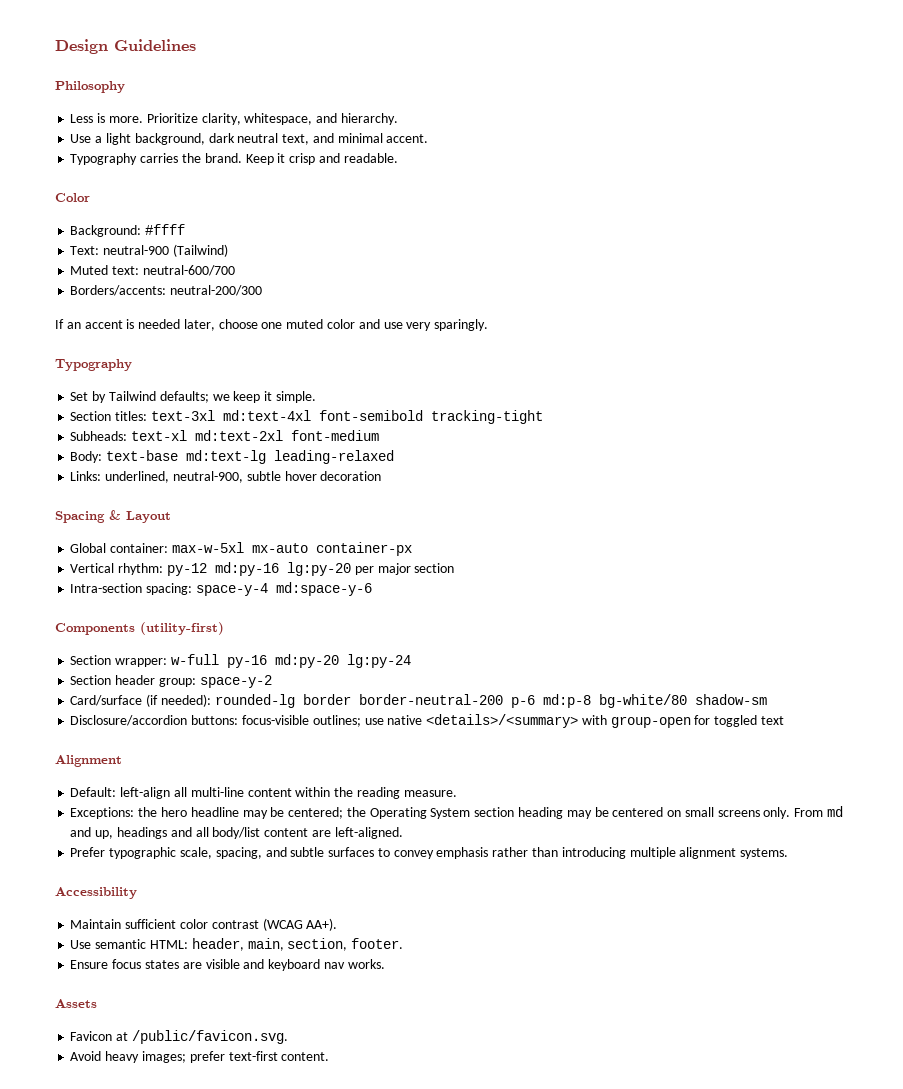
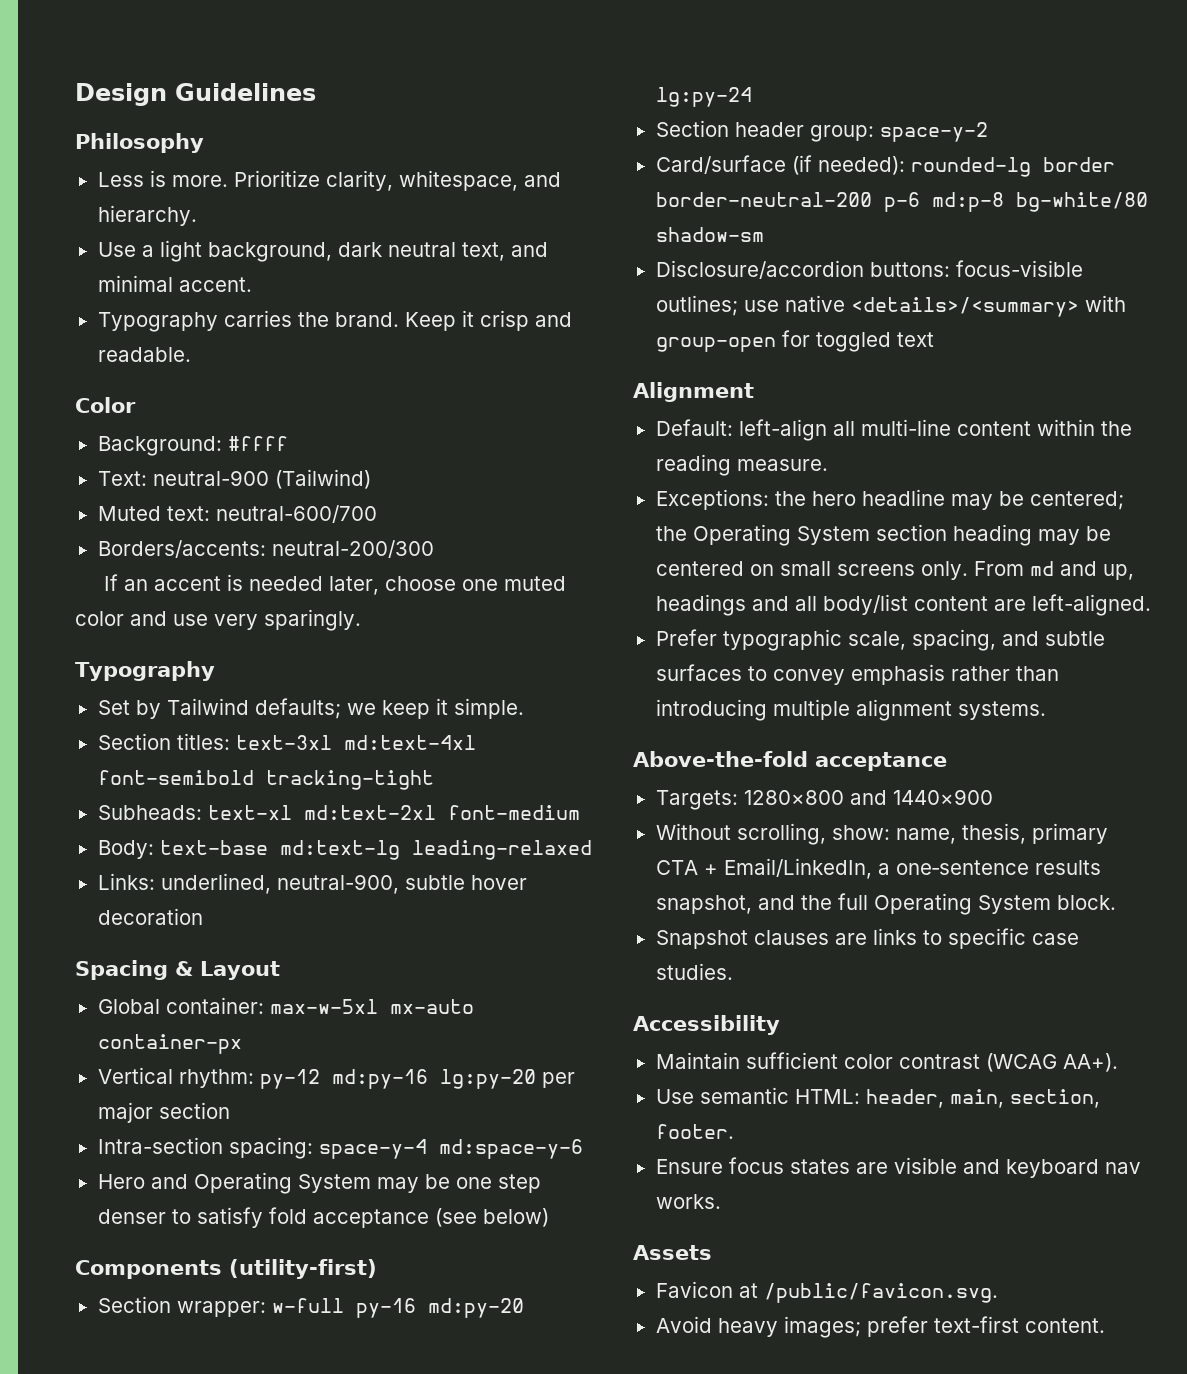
+ Hero and Operating System may be one step denser to satisfy fold acceptance (see below)
+ Above‑the‑fold acceptance
+ Targets: 1280×800 and 1440×900
+ Without scrolling, show: name, thesis, primary CTA + Email/LinkedIn, a one‑sentence results snapshot, and the full Operating System block.
+ Snapshot clauses are links to specific case studies.

